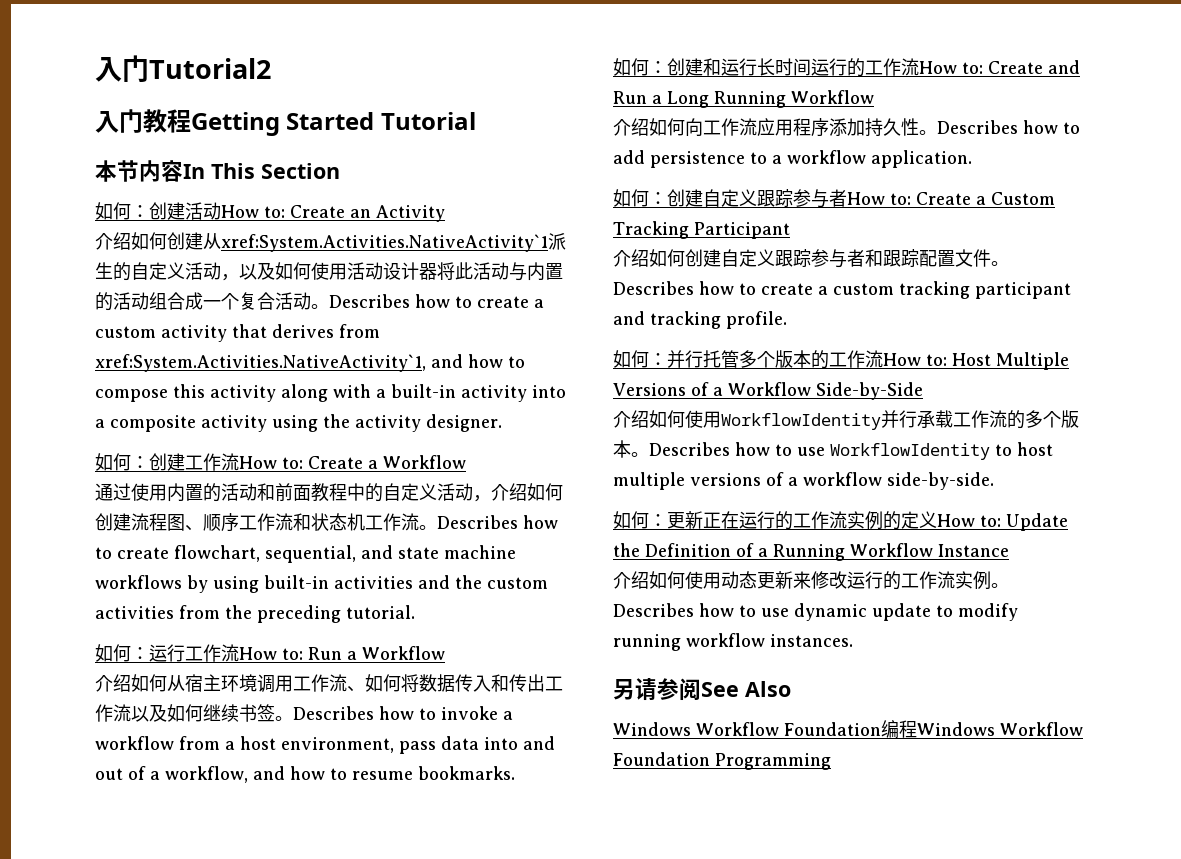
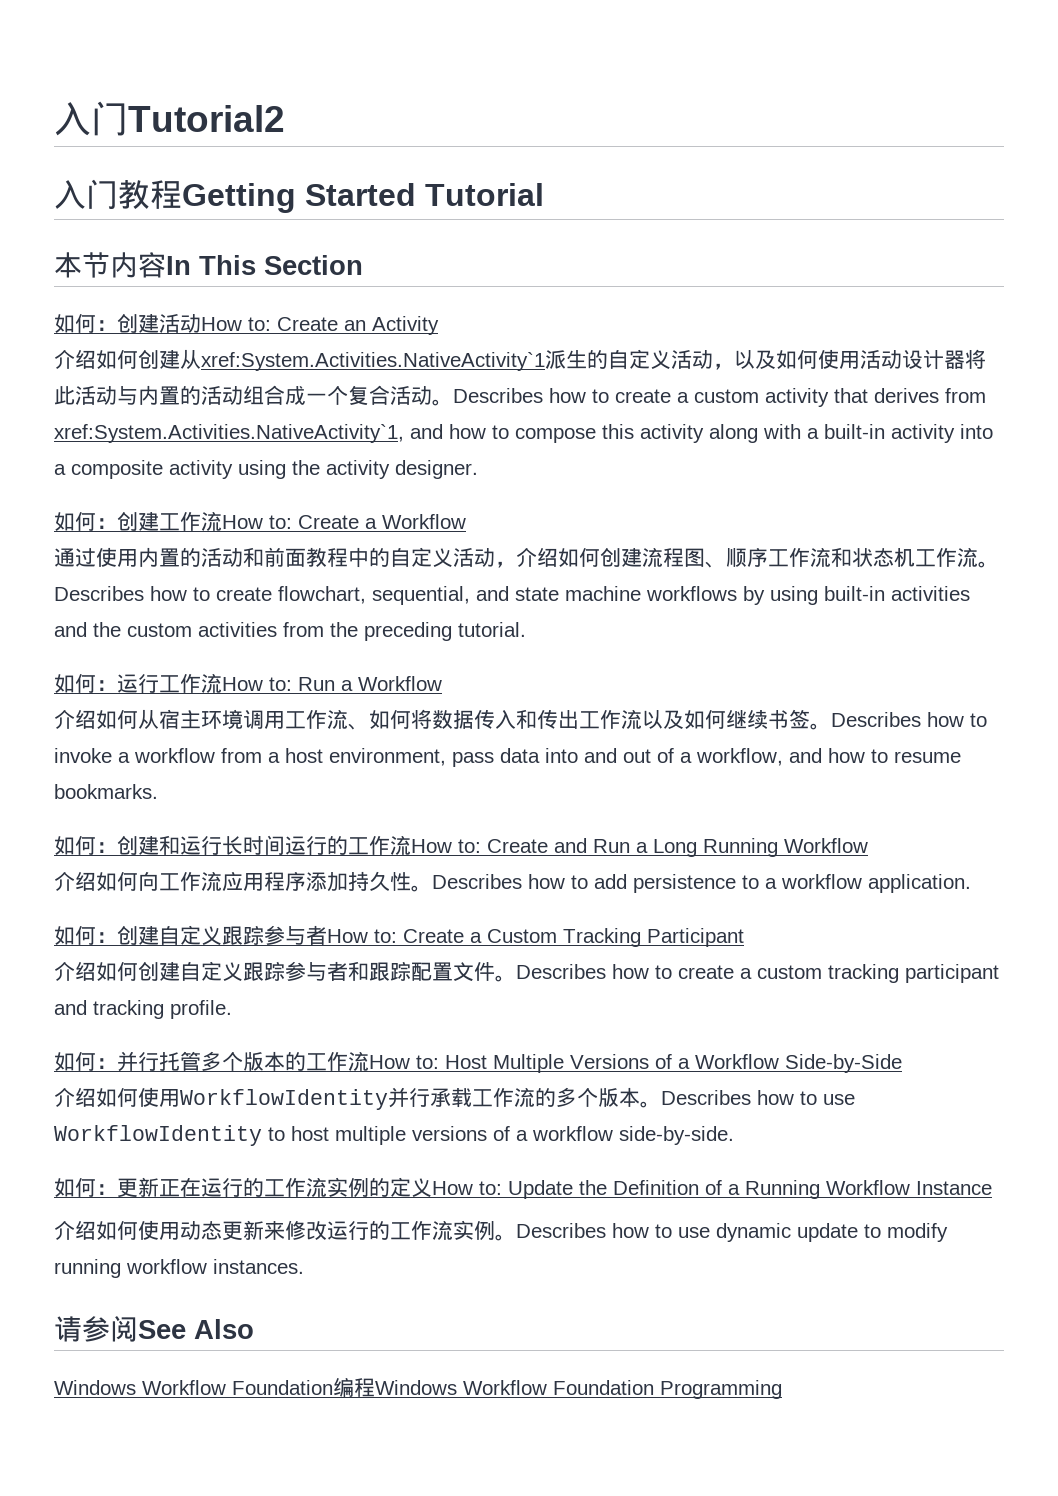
- 另请参阅See Also
+ 请参阅See Also

